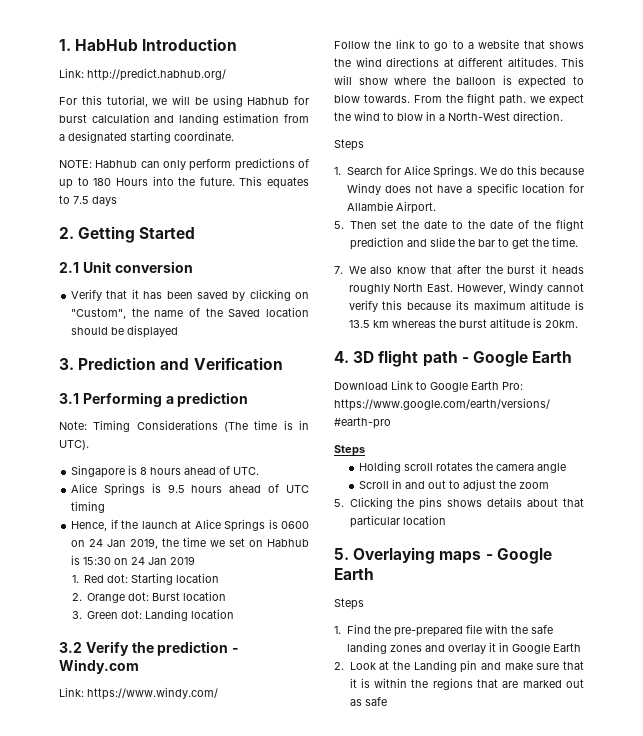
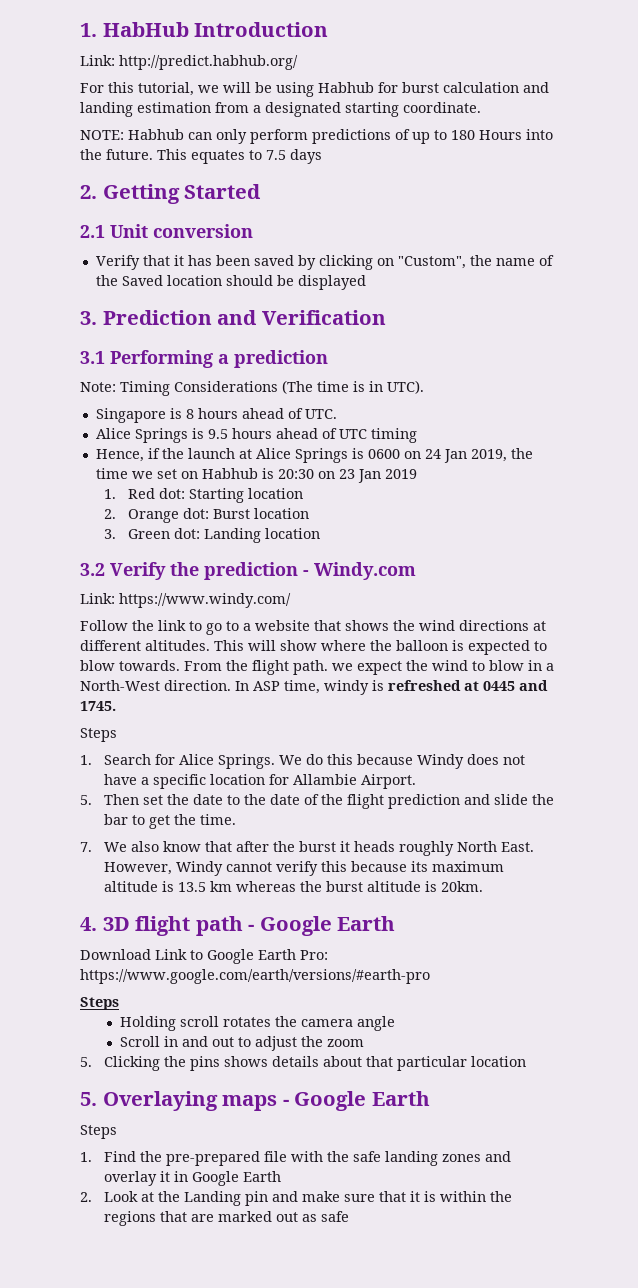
- Hence, if the launch at Alice Springs is 0600 on 24 Jan 2019, the time we set on Habhub is 15:30 on 24 Jan 2019
+ Hence, if the launch at Alice Springs is 0600 on 24 Jan 2019, the time we set on Habhub is 20:30 on 23 Jan 2019
+ In ASP time, windy is refreshed at 0445 and 1745.

